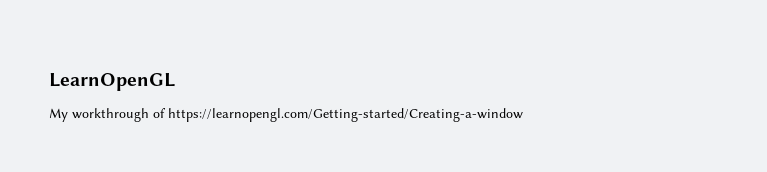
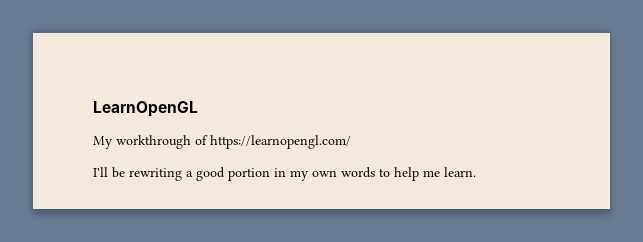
- My workthrough of https://learnopengl.com/Getting-started/Creating-a-window
+ My workthrough of https://learnopengl.com/
+ I'll be rewriting a good portion in my own words to help me learn.

